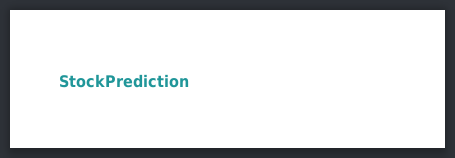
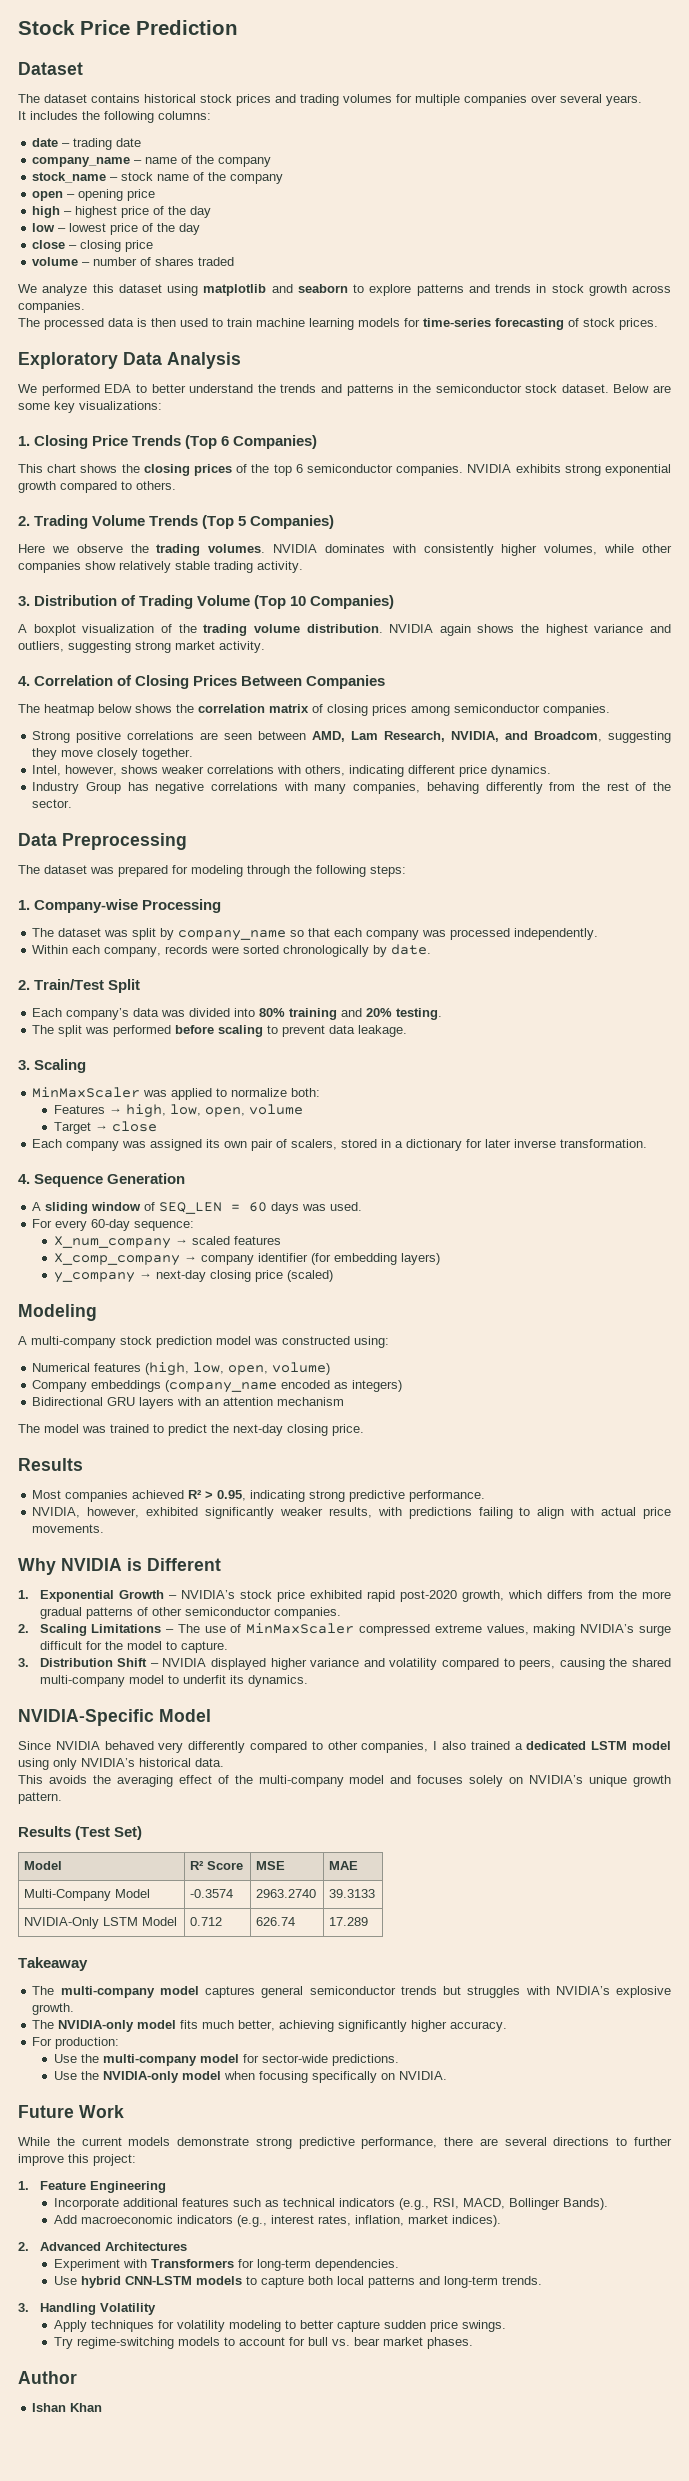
- StockPrediction
+ Stock Price Prediction
+ Dataset
+ The dataset contains historical stock prices and trading volumes for multiple companies over several years.
+ It includes the following columns:
+ date – trading date
+ company_name – name of the company
+ stock_name – stock name of the company
+ open – opening price
+ high – highest price of the day
+ low – lowest price of the day
+ close – closing price
+ volume – number of shares traded
+ We analyze this dataset using matplotlib and seaborn to explore patterns and trends in stock growth across companies.
+ The processed data is then used to train machine learning models for time-series forecasting of stock prices.
+ Exploratory Data Analysis
+ We performed EDA to better understand the trends and patterns in the semiconductor stock dataset. Below are some key visualizations:
+ 1. Closing Price Trends (Top 6 Companies)
+ This chart shows the closing prices of the top 6 semiconductor companies. NVIDIA exhibits strong exponential growth compared to others.
+ 2. Trading Volume Trends (Top 5 Companies)
+ Here we observe the trading volumes. NVIDIA dominates with consistently higher volumes, while other companies show relatively stable trading activity.
+ 3. Distribution of Trading Volume (Top 10 Companies)
+ A boxplot visualization of the trading volume distribution. NVIDIA again shows the highest variance and outliers, suggesting strong market activity.
+ 4. Correlation of Closing Prices Between Companies
+ The heatmap below shows the correlation matrix of closing prices among semiconductor companies.
+ Strong positive correlations are seen between AMD, Lam Research, NVIDIA, and Broadcom, suggesting they move closely together.
+ Intel, however, shows weaker correlations with others, indicating different price dynamics.
+ Industry Group has negative correlations with many companies, behaving differently from the rest of the sector.
+ Data Preprocessing
+ The dataset was prepared for modeling through the following steps:
+ 1. Company-wise Processing
+ The dataset was split by company_name so that each company was processed independently.
+ Within each company, records were sorted chronologically by date.
+ 2. Train/Test Split
+ Each company’s data was divided into 80% training and 20% testing.
+ The split was performed before scaling to prevent data leakage.
+ 3. Scaling
+ MinMaxScaler was applied to normalize both:
+ Features → high, low, open, volume
+ Target → close
+ Each company was assigned its own pair of scalers, stored in a dictionary for later inverse transformation.
+ 4. Sequence Generation
+ A sliding window of SEQ_LEN = 60 days was used.
+ For every 60-day sequence:
+ X_num_company → scaled features
+ X_comp_company → company identifier (for embedding layers)
+ y_company → next-day closing price (scaled)
+ Modeling
+ A multi-company stock prediction model was constructed using:
+ Numerical features (high, low, open, volume)
+ Company embeddings (company_name encoded as integers)
+ Bidirectional GRU layers with an attention mechanism
+ The model was trained to predict the next-day closing price.
+ Results
+ Most companies achieved R² > 0.95, indicating strong predictive performance.
+ NVIDIA, however, exhibited significantly weaker results, with predictions failing to align with actual price movements.
+ Why NVIDIA is Different
+ 1. Exponential Growth – NVIDIA’s stock price exhibited rapid post-2020 growth, which differs from the more gradual patterns of other semiconductor companies.
+ 2. Scaling Limitations – The use of MinMaxScaler compressed extreme values, making NVIDIA’s surge difficult for the model to capture.
+ 3. Distribution Shift – NVIDIA displayed higher variance and volatility compared to peers, causing the shared multi-company model to underfit its dynamics.
+ NVIDIA-Specific Model
+ Since NVIDIA behaved very differently compared to other companies, I also trained a dedicated LSTM model using only NVIDIA’s historical data.
+ This avoids the averaging effect of the multi-company model and focuses solely on NVIDIA’s unique growth pattern.
+ Results (Test Set)
+ Model | R² Score | MSE | MAE
+ Multi-Company Model | -0.3574 | 2963.2740 | 39.3133
+ NVIDIA-Only LSTM Model | 0.712 | 626.74 | 17.289
+ Takeaway
+ The multi-company model captures general semiconductor trends but struggles with NVIDIA’s explosive growth.
+ The NVIDIA-only model fits much better, achieving significantly higher accuracy.
+ For production:
+ Use the multi-company model for sector-wide predictions.
+ Use the NVIDIA-only model when focusing specifically on NVIDIA.
+ Future Work
+ While the current models demonstrate strong predictive performance, there are several directions to further improve this project:
+ 1. Feature Engineering
+ Incorporate additional features such as technical indicators (e.g., RSI, MACD, Bollinger Bands).
+ Add macroeconomic indicators (e.g., interest rates, inflation, market indices).
+ 2. Advanced Architectures
+ Experiment with Transformers for long-term dependencies.
+ Use hybrid CNN-LSTM models to capture both local patterns and long-term trends.
+ 3. Handling Volatility
+ Apply techniques for volatility modeling to better capture sudden price swings.
+ Try regime-switching models to account for bull vs. bear market phases.
+ Author
+ Ishan Khan

